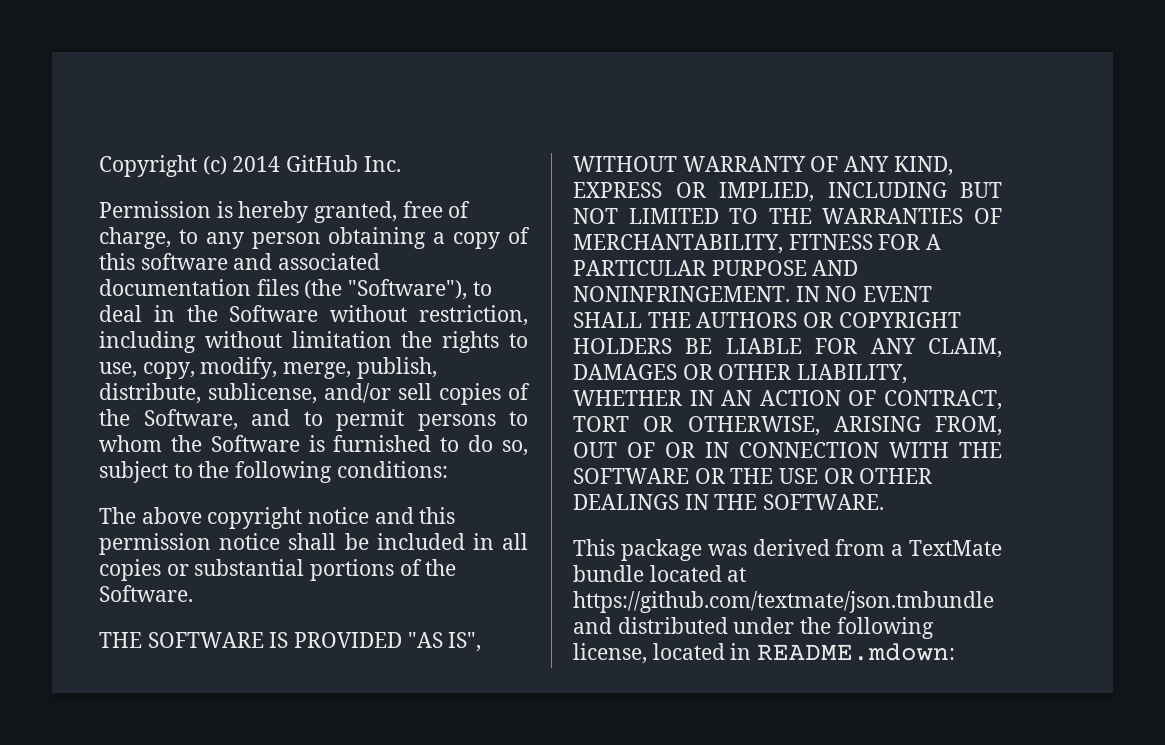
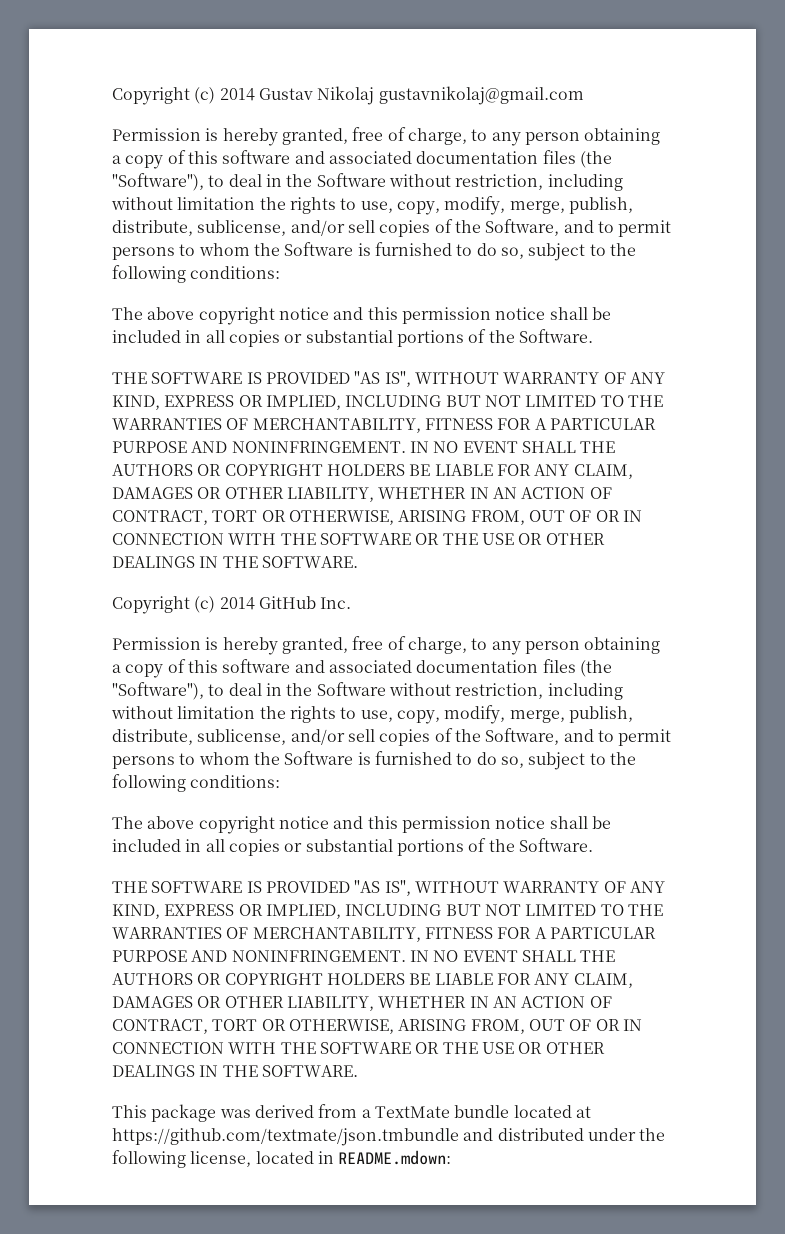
+ Copyright (c) 2014 Gustav Nikolaj gustavnikolaj@gmail.com
+ Permission is hereby granted, free of charge, to any person obtaining a copy of this software and associated documentation files (the "Software"), to deal in the Software without restriction, including without limitation the rights to use, copy, modify, merge, publish, distribute, sublicense, and/or sell copies of the Software, and to permit persons to whom the Software is furnished to do so, subject to the following conditions:
+ The above copyright notice and this permission notice shall be included in all copies or substantial portions of the Software.
+ THE SOFTWARE IS PROVIDED "AS IS", WITHOUT WARRANTY OF ANY KIND, EXPRESS OR IMPLIED, INCLUDING BUT NOT LIMITED TO THE WARRANTIES OF MERCHANTABILITY, FITNESS FOR A PARTICULAR PURPOSE AND NONINFRINGEMENT. IN NO EVENT SHALL THE AUTHORS OR COPYRIGHT HOLDERS BE LIABLE FOR ANY CLAIM, DAMAGES OR OTHER LIABILITY, WHETHER IN AN ACTION OF CONTRACT, TORT OR OTHERWISE, ARISING FROM, OUT OF OR IN CONNECTION WITH THE SOFTWARE OR THE USE OR OTHER DEALINGS IN THE SOFTWARE.

